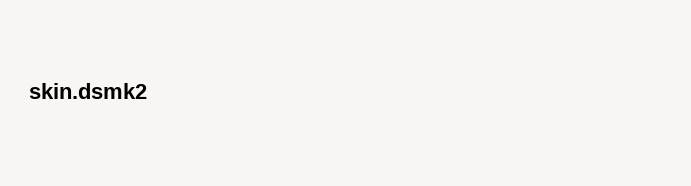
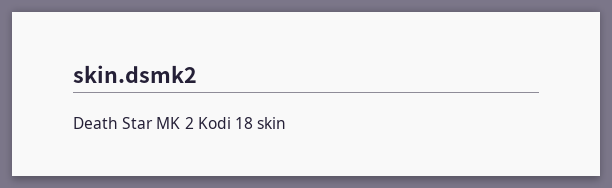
+ Death Star MK 2 Kodi 18 skin

